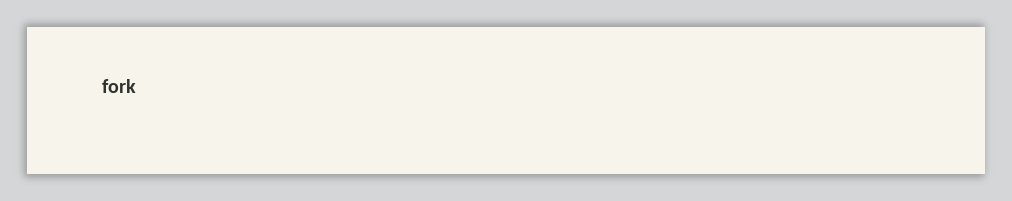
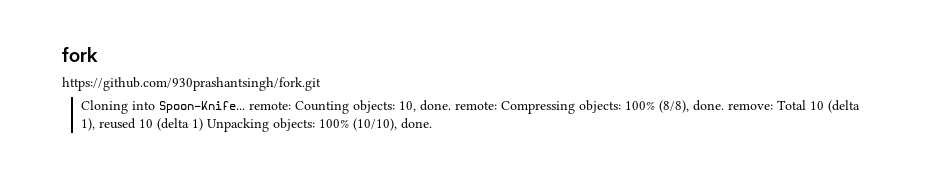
+ https://github.com/930prashantsingh/fork.git
+ Cloning into Spoon-Knife... remote: Counting objects: 10, done. remote: Compressing objects: 100% (8/8), done. remove: Total 10 (delta 1), reused 10 (delta 1) Unpacking objects: 100% (10/10), done.

